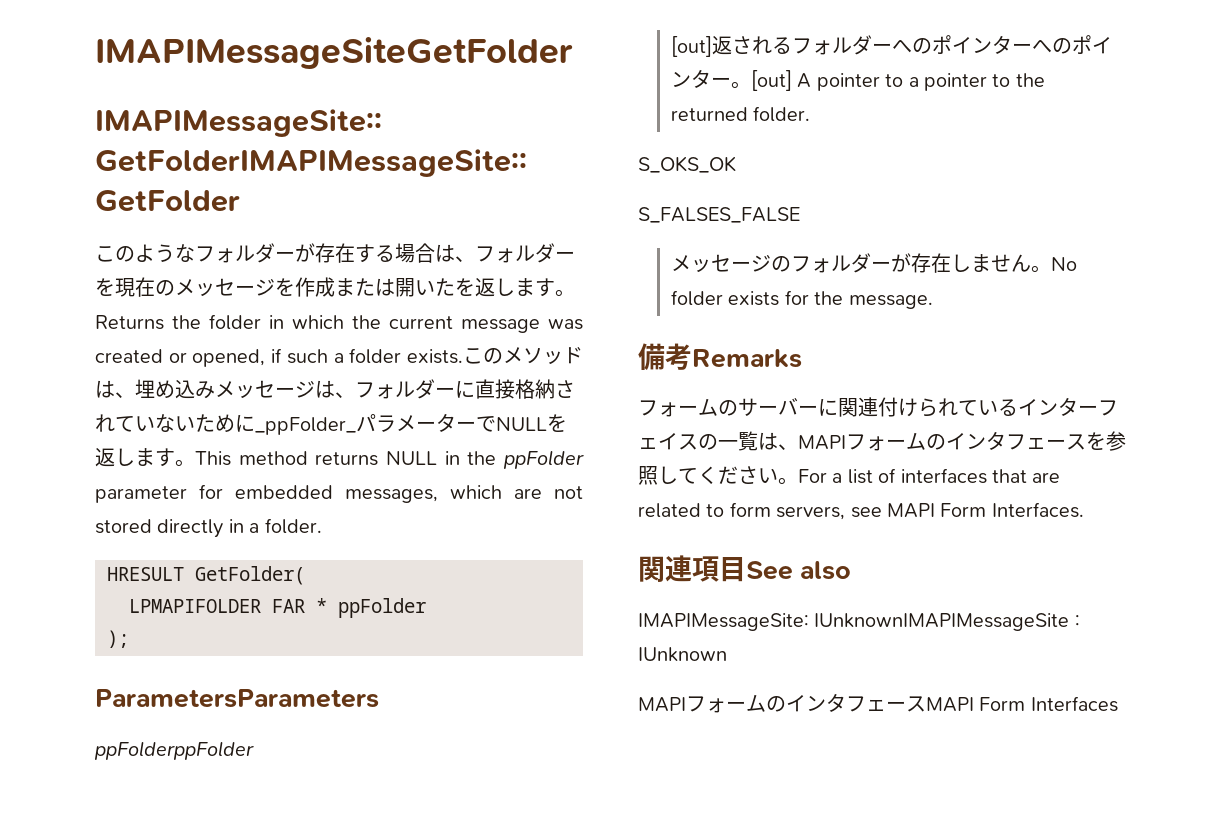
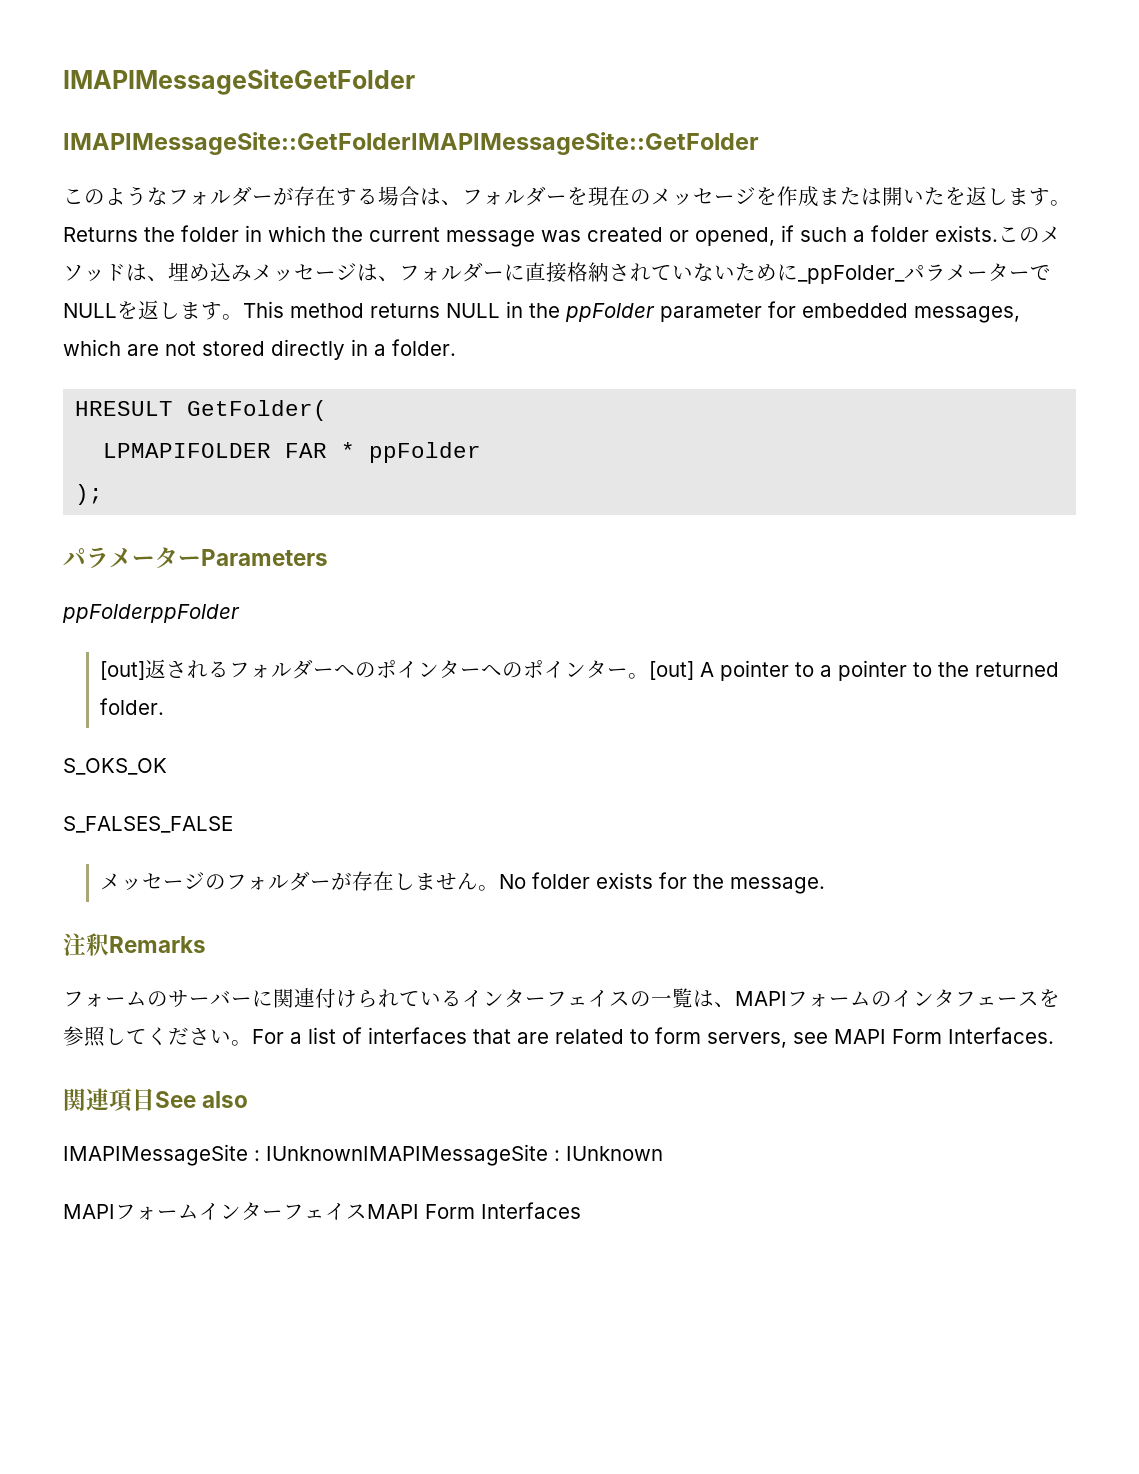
- ParametersParameters
+ パラメーターParameters
- 備考Remarks
+ 注釈Remarks
- IMAPIMessageSite: IUnknownIMAPIMessageSite : IUnknown
+ IMAPIMessageSite : IUnknownIMAPIMessageSite : IUnknown
- MAPIフォームのインタフェースMAPI Form Interfaces
+ MAPIフォームインターフェイスMAPI Form Interfaces

